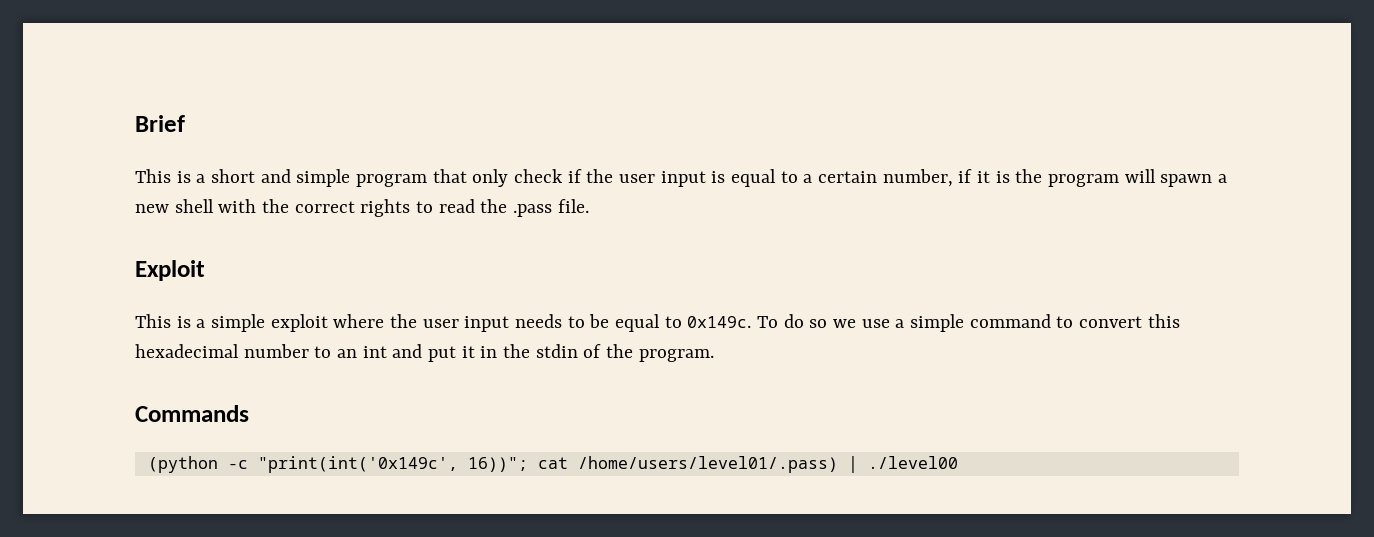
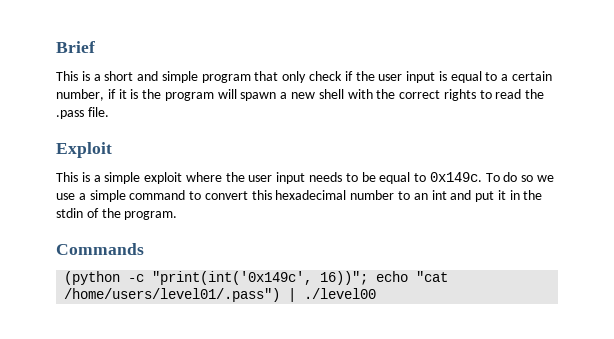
- (python -c "print(int('0x149c', 16))"; cat /home/users/level01/.pass) | ./level00
+ (python -c "print(int('0x149c', 16))"; echo "cat /home/users/level01/.pass") | ./level00

